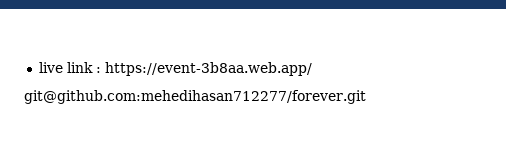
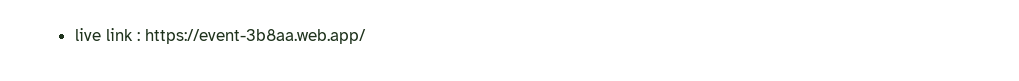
- git@github.com:mehedihasan712277/forever.git

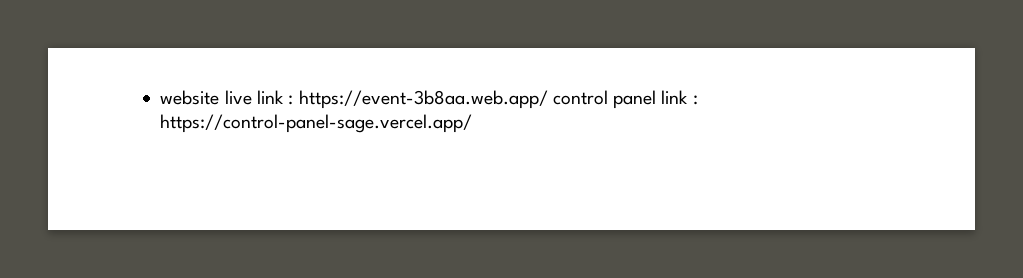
- live link : https://event-3b8aa.web.app/
+ website live link : https://event-3b8aa.web.app/ control panel link : https://control-panel-sage.vercel.app/

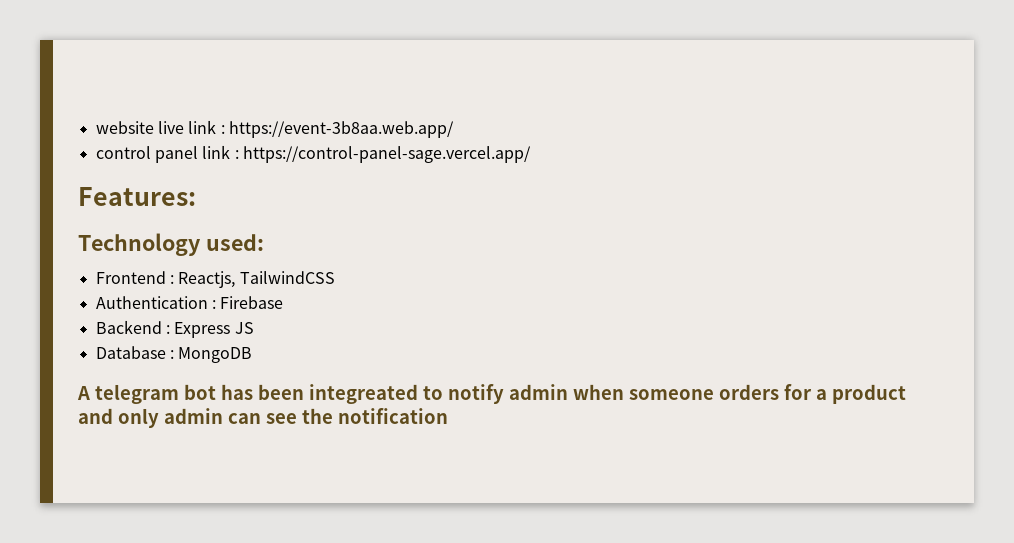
- website live link : https://event-3b8aa.web.app/ control panel link : https://control-panel-sage.vercel.app/
+ website live link : https://event-3b8aa.web.app/
+ control panel link : https://control-panel-sage.vercel.app/
+ Features:
+ Technology used:
+ Frontend : Reactjs, TailwindCSS
+ Authentication : Firebase
+ Backend : Express JS
+ Database : MongoDB
+ A telegram bot has been integreated to notify admin when someone orders for a product and only admin can see the notification

